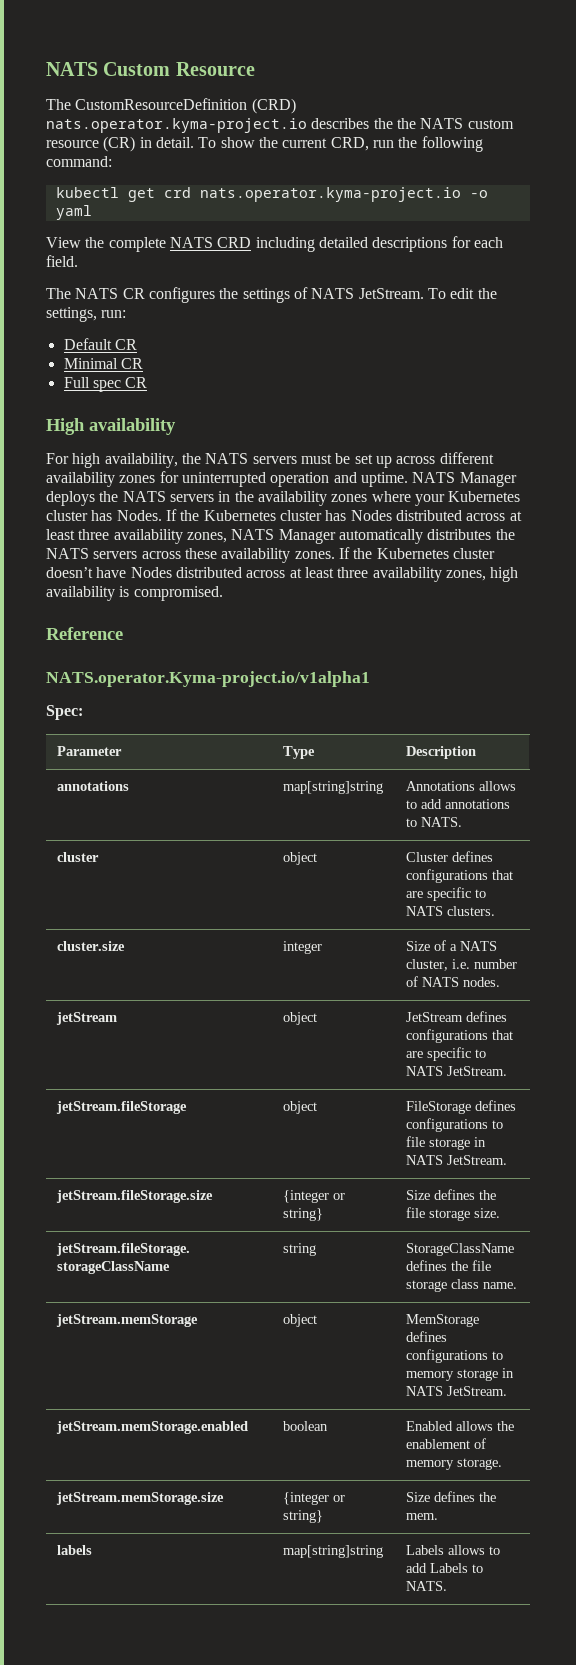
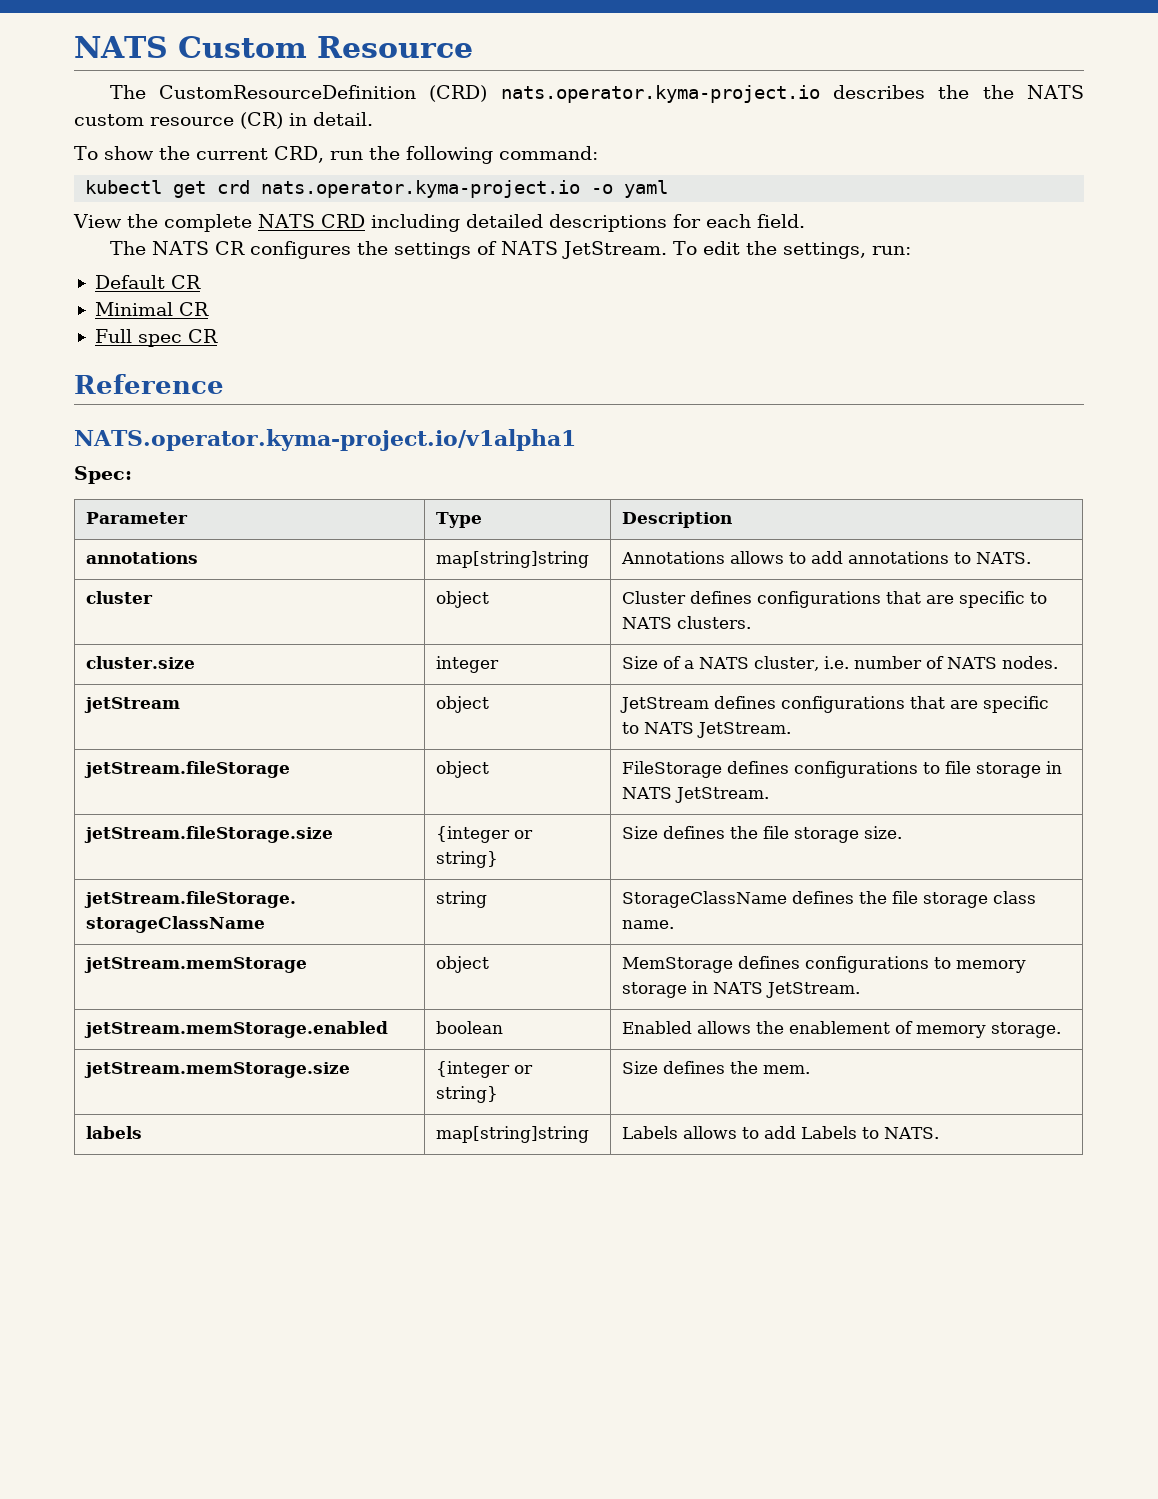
- The CustomResourceDefinition (CRD) nats.operator.kyma-project.io describes the the NATS custom resource (CR) in detail. To show the current CRD, run the following command:
+ The CustomResourceDefinition (CRD) nats.operator.kyma-project.io describes the the NATS custom resource (CR) in detail.
+ To show the current CRD, run the following command:
- High availability
- For high availability, the NATS servers must be set up across different availability zones for uninterrupted operation and uptime. NATS Manager deploys the NATS servers in the availability zones where your Kubernetes cluster has Nodes. If the Kubernetes cluster has Nodes distributed across at least three availability zones, NATS Manager automatically distributes the NATS servers across these availability zones. If the Kubernetes cluster doesn’t have Nodes distributed across at least three availability zones, high availability is compromised.
- NATS.operator.Kyma-project.io/v1alpha1
+ NATS.operator.kyma-project.io/v1alpha1

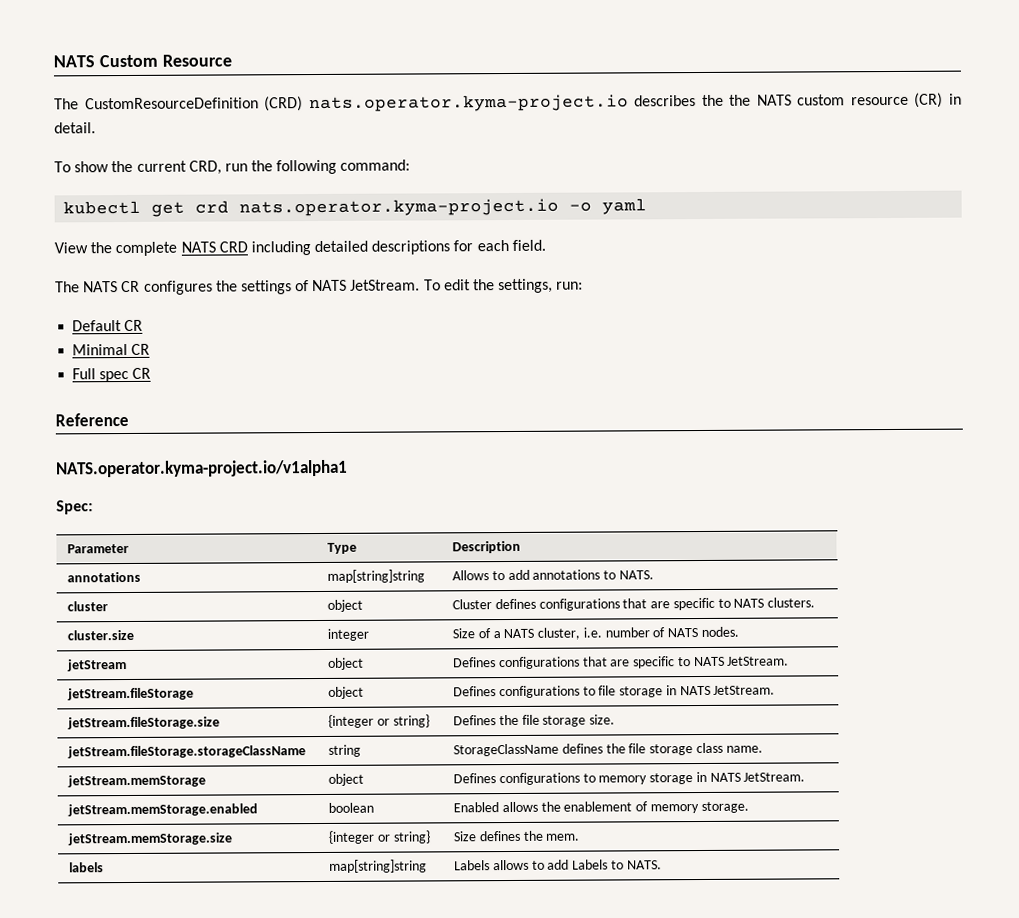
- annotations | map[string]string | Annotations allows to add annotations to NATS.
+ annotations | map[string]string | Allows to add annotations to NATS.
- jetStream | object | JetStream defines configurations that are specific to NATS JetStream.
+ jetStream | object | Defines configurations that are specific to NATS JetStream.
- jetStream.fileStorage | object | FileStorage defines configurations to file storage in NATS JetStream.
+ jetStream.fileStorage | object | Defines configurations to file storage in NATS JetStream.
- jetStream.fileStorage.size | {integer or string} | Size defines the file storage size.
+ jetStream.fileStorage.size | {integer or string} | Defines the file storage size.
- jetStream.memStorage | object | MemStorage defines configurations to memory storage in NATS JetStream.
+ jetStream.memStorage | object | Defines configurations to memory storage in NATS JetStream.

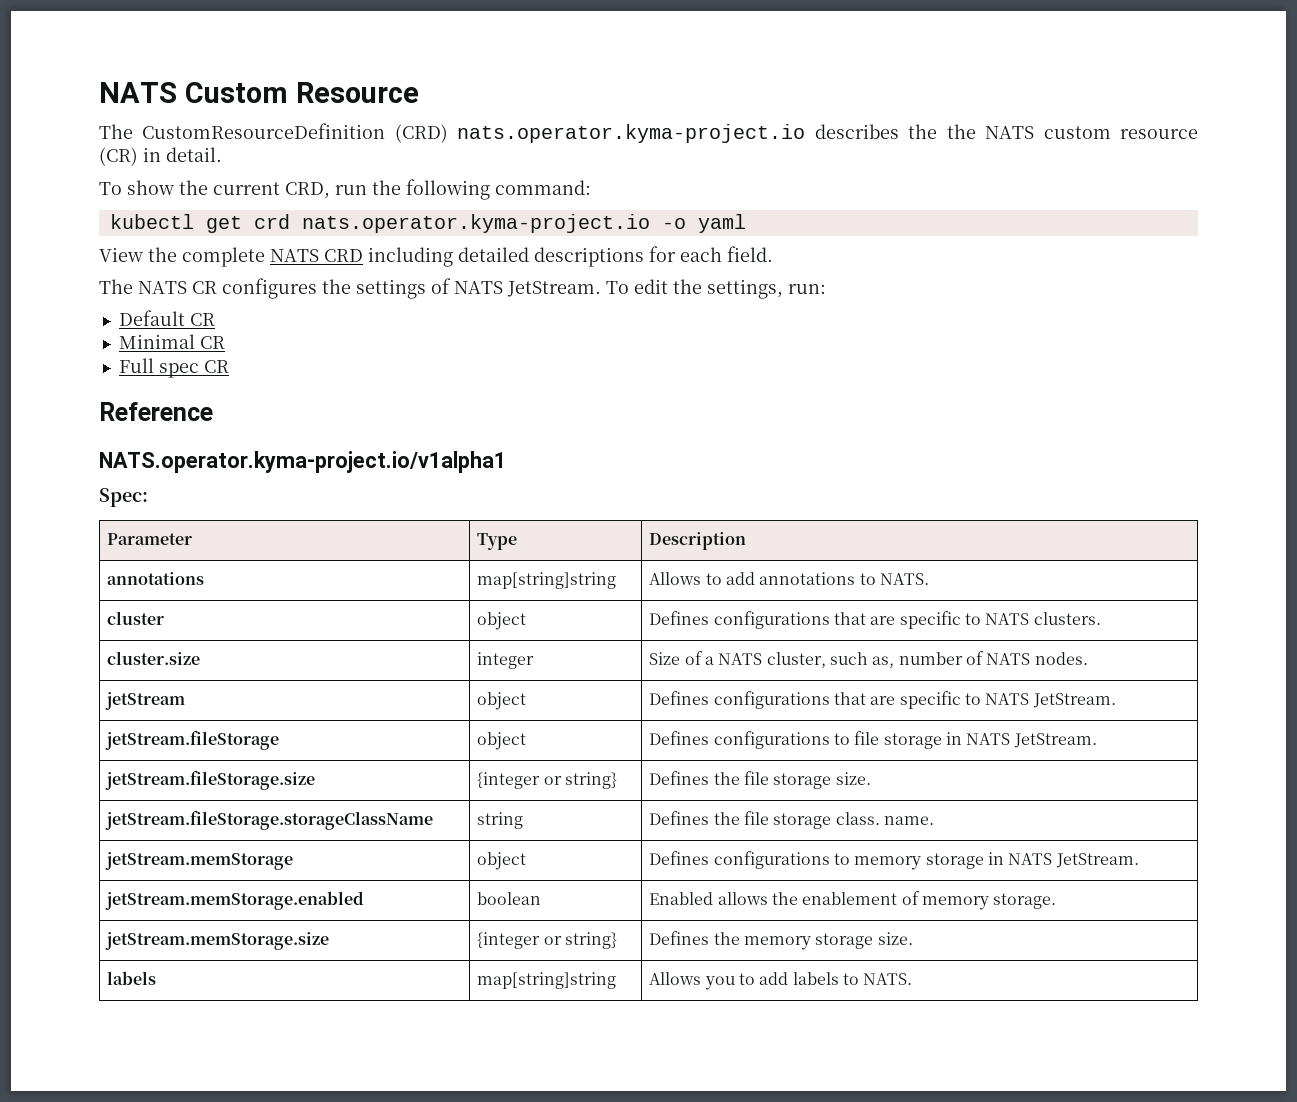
- cluster | object | Cluster defines configurations that are specific to NATS clusters.
+ cluster | object | Defines configurations that are specific to NATS clusters.
- cluster.size | integer | Size of a NATS cluster, i.e. number of NATS nodes.
+ cluster.size | integer | Size of a NATS cluster, such as, number of NATS nodes.
- jetStream.fileStorage.storageClassName | string | StorageClassName defines the file storage class name.
+ jetStream.fileStorage.storageClassName | string | Defines the file storage class. name.
- jetStream.memStorage.size | {integer or string} | Size defines the mem.
+ jetStream.memStorage.size | {integer or string} | Defines the memory storage size.
- labels | map[string]string | Labels allows to add Labels to NATS.
+ labels | map[string]string | Allows you to add labels to NATS.

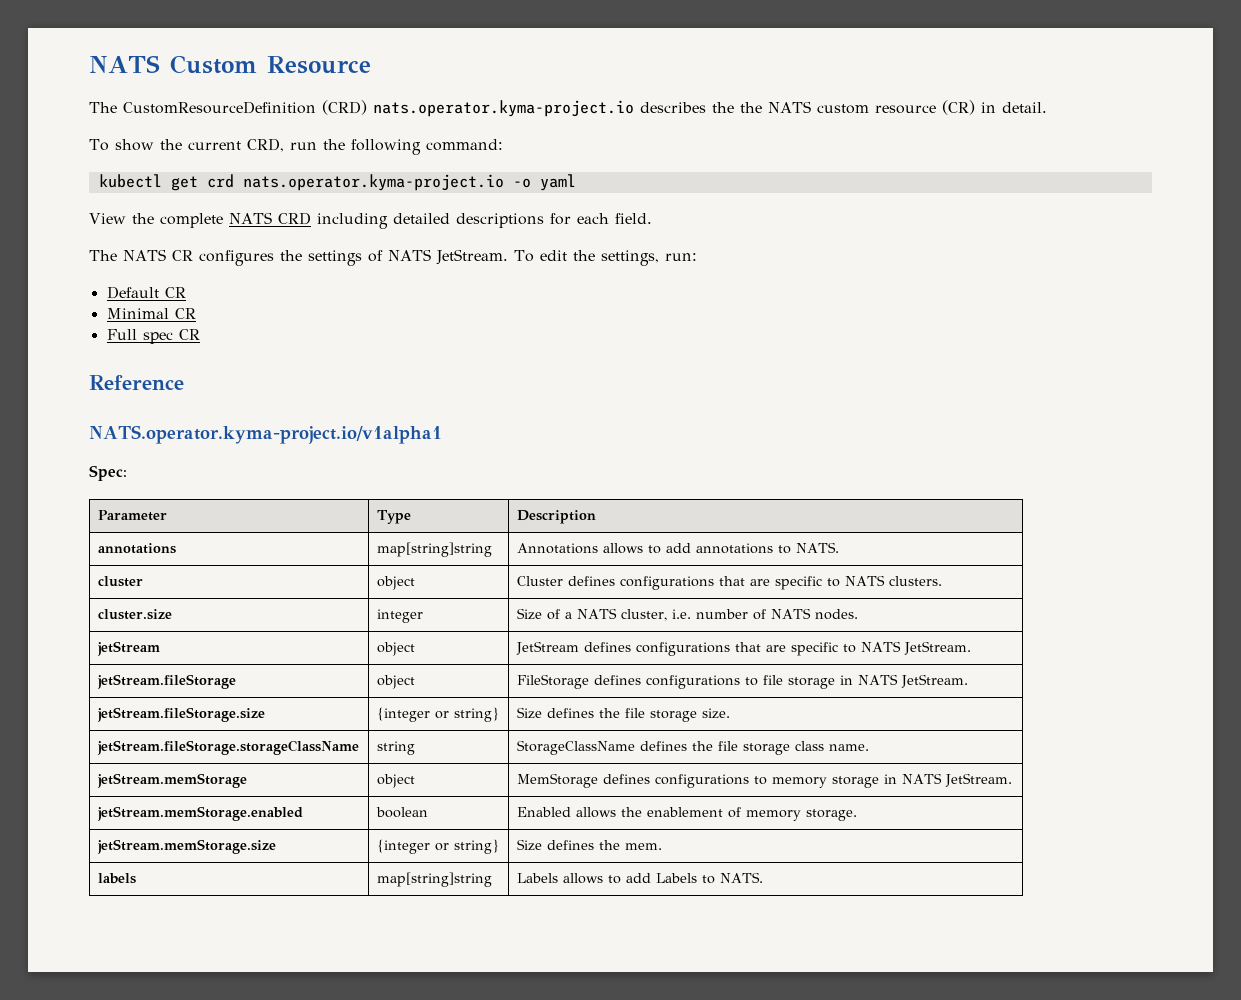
- annotations | map[string]string | Allows to add annotations to NATS.
+ annotations | map[string]string | Annotations allows to add annotations to NATS.
- cluster | object | Defines configurations that are specific to NATS clusters.
+ cluster | object | Cluster defines configurations that are specific to NATS clusters.
- cluster.size | integer | Size of a NATS cluster, such as, number of NATS nodes.
+ cluster.size | integer | Size of a NATS cluster, i.e. number of NATS nodes.
- jetStream | object | Defines configurations that are specific to NATS JetStream.
+ jetStream | object | JetStream defines configurations that are specific to NATS JetStream.
- jetStream.fileStorage | object | Defines configurations to file storage in NATS JetStream.
+ jetStream.fileStorage | object | FileStorage defines configurations to file storage in NATS JetStream.
- jetStream.fileStorage.size | {integer or string} | Defines the file storage size.
+ jetStream.fileStorage.size | {integer or string} | Size defines the file storage size.
- jetStream.fileStorage.storageClassName | string | Defines the file storage class. name.
+ jetStream.fileStorage.storageClassName | string | StorageClassName defines the file storage class name.
- jetStream.memStorage | object | Defines configurations to memory storage in NATS JetStream.
+ jetStream.memStorage | object | MemStorage defines configurations to memory storage in NATS JetStream.
- jetStream.memStorage.size | {integer or string} | Defines the memory storage size.
+ jetStream.memStorage.size | {integer or string} | Size defines the mem.
- labels | map[string]string | Allows you to add labels to NATS.
+ labels | map[string]string | Labels allows to add Labels to NATS.

